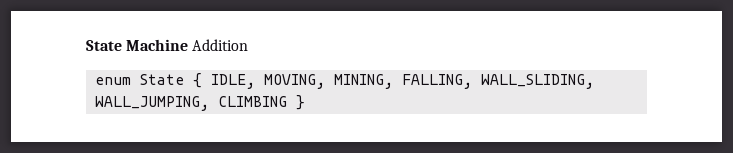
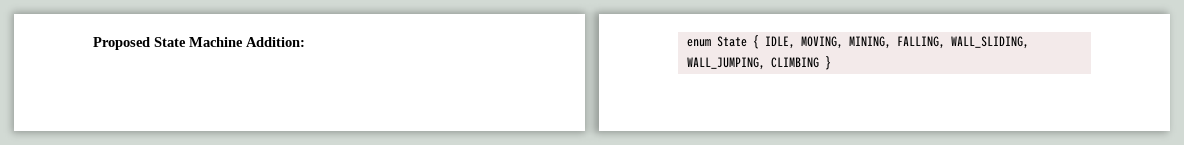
- State Machine Addition
+ Proposed State Machine Addition:

